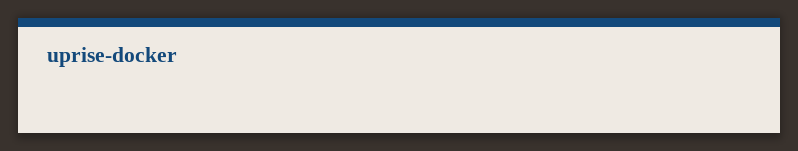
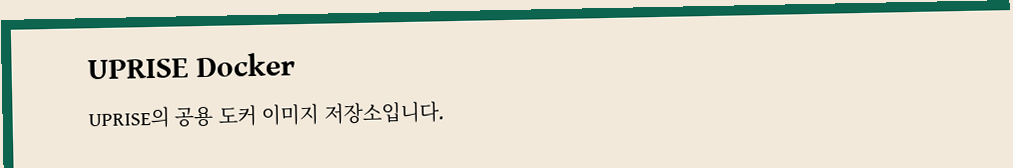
- uprise-docker
+ UPRISE Docker
+ UPRISE의 공용 도커 이미지 저장소입니다.

